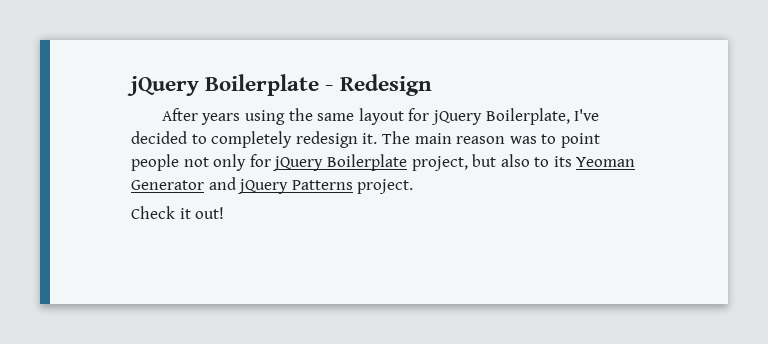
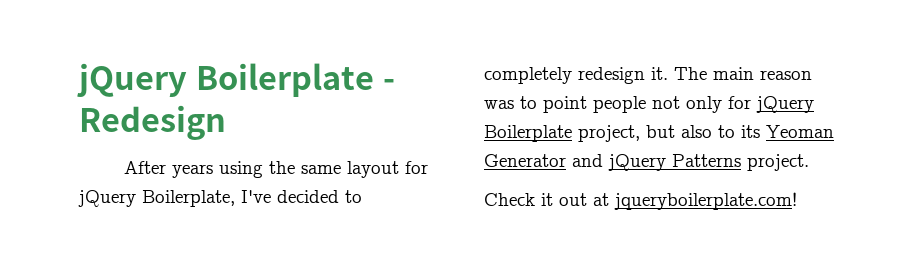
- Check it out!
+ Check it out at jqueryboilerplate.com!

